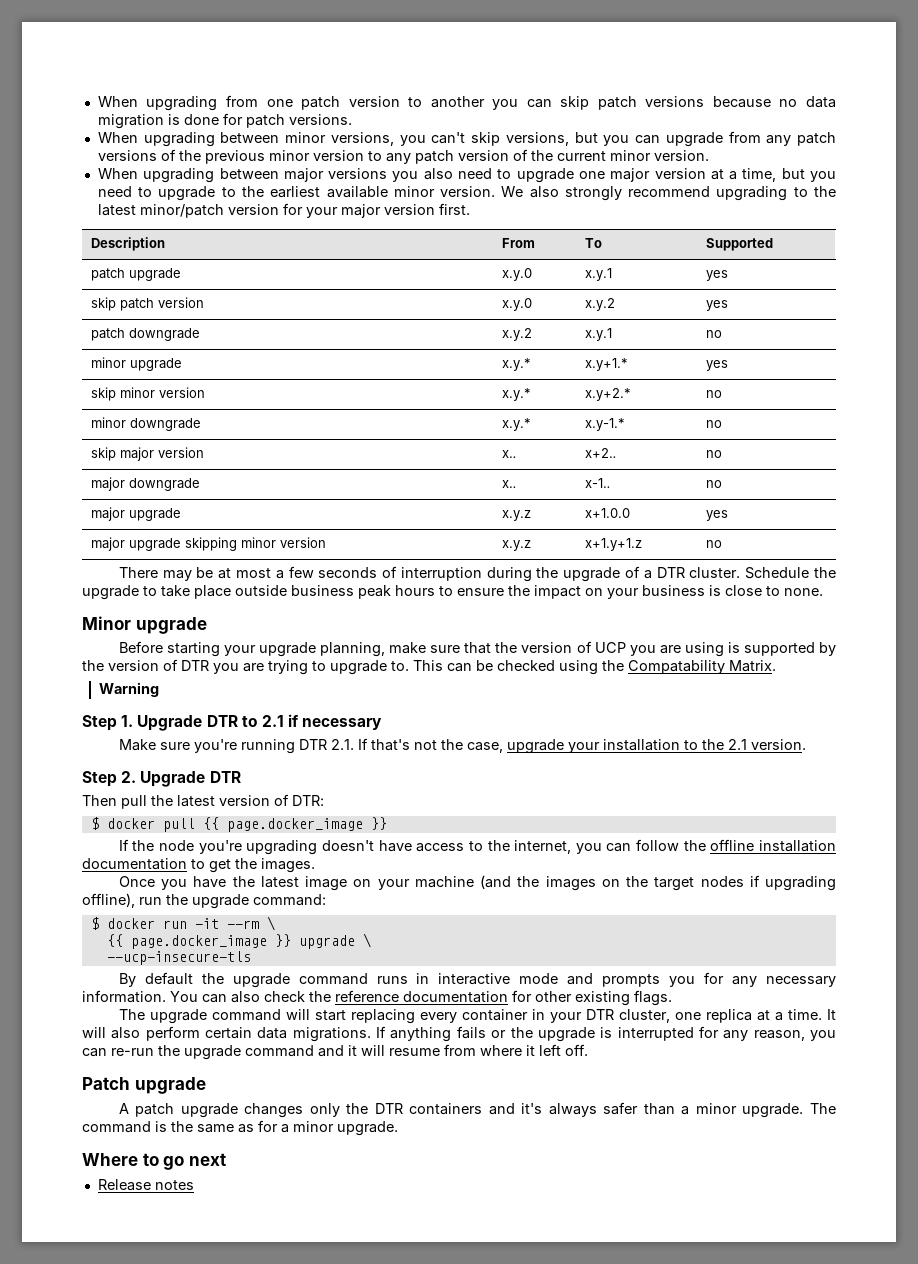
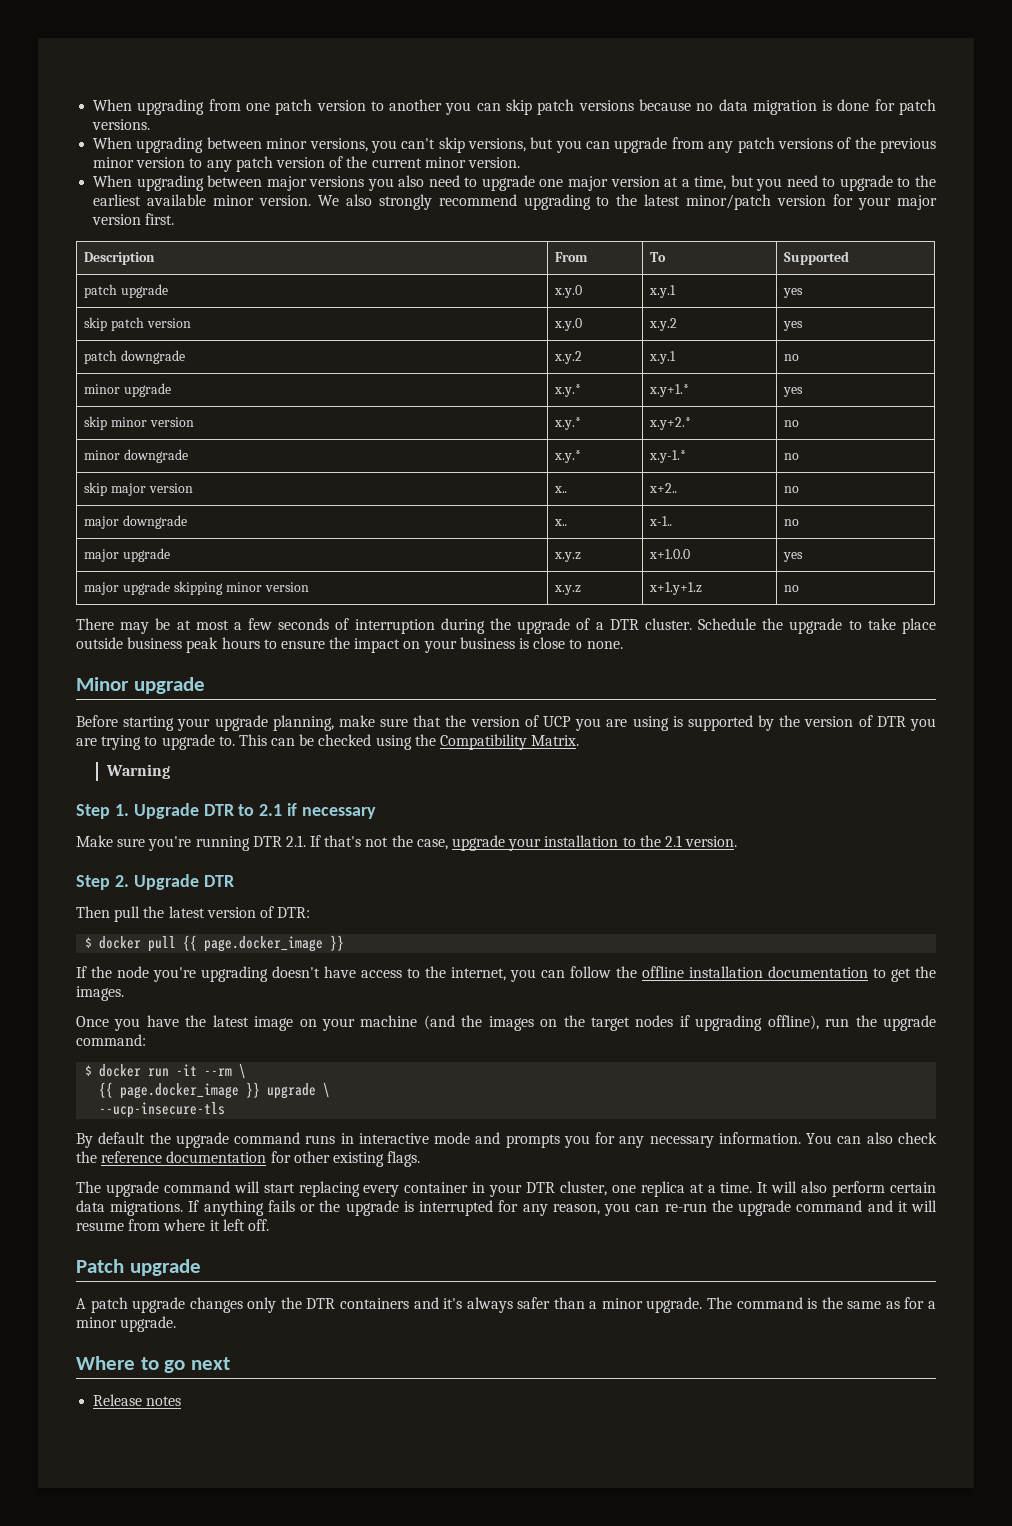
- This can be checked using the Compatability Matrix.
+ This can be checked using the Compatibility Matrix.

